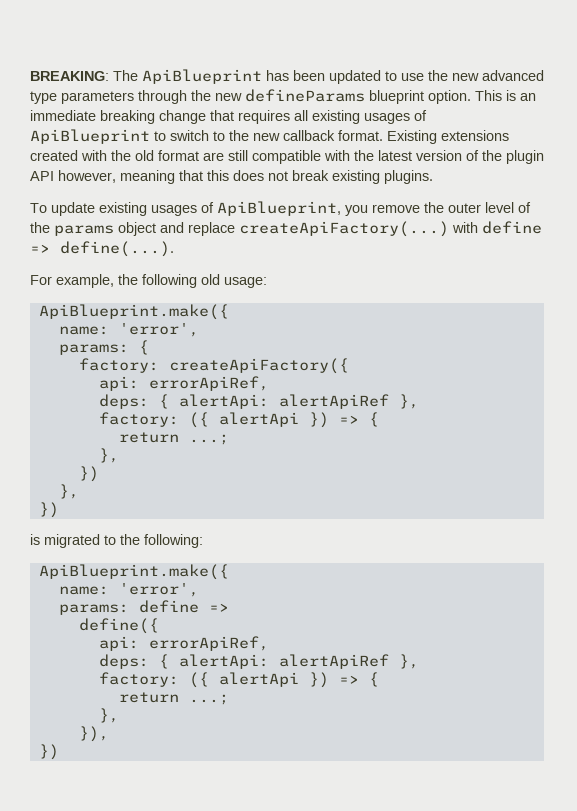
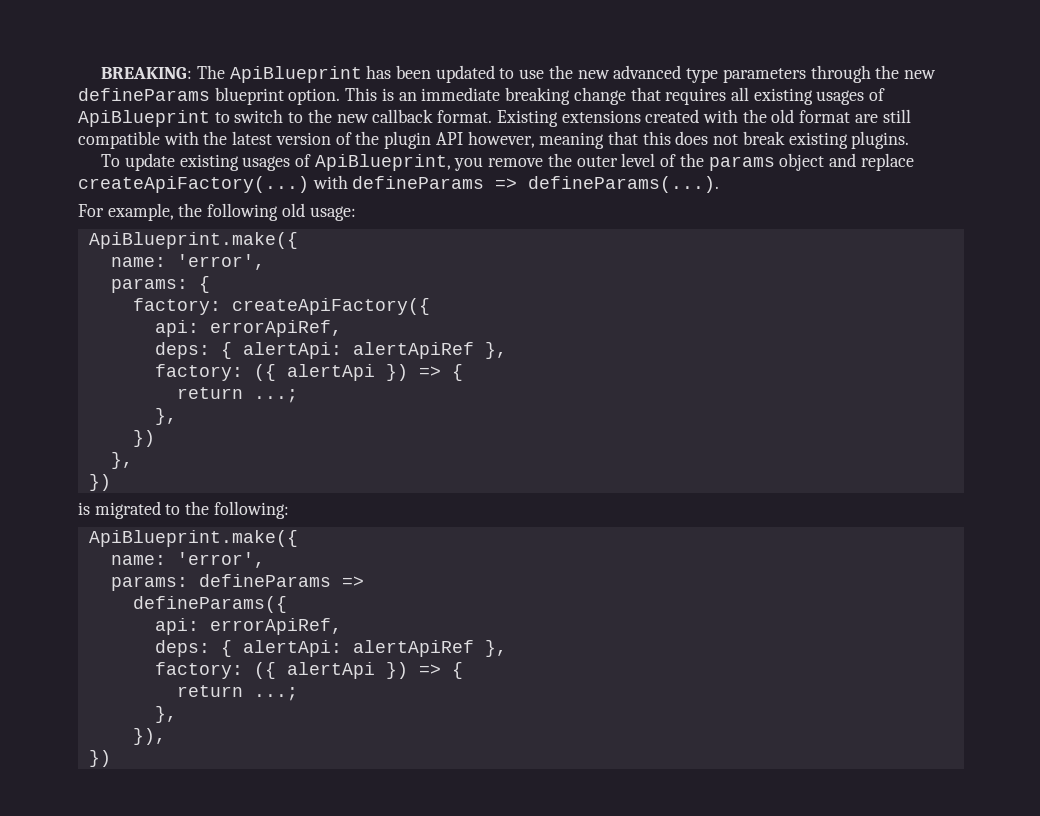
- To update existing usages of ApiBlueprint, you remove the outer level of the params object and replace createApiFactory(...) with define => define(...).
+ To update existing usages of ApiBlueprint, you remove the outer level of the params object and replace createApiFactory(...) with defineParams => defineParams(...).
- params: define =>
+ params: defineParams =>
- define({
+ defineParams({

